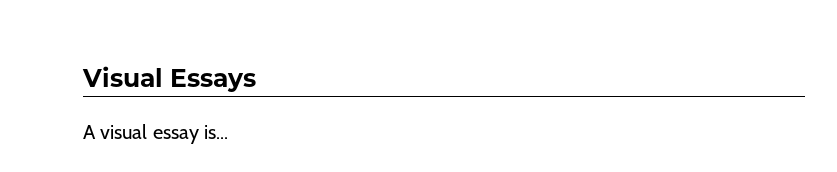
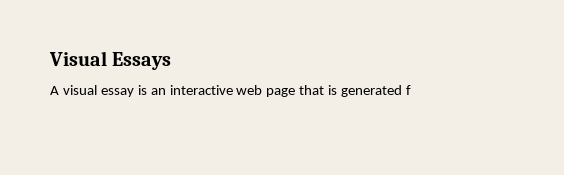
- A visual essay is...
+ A visual essay is an interactive web page that is generated f

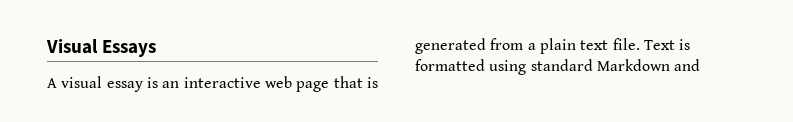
- A visual essay is an interactive web page that is generated f
+ A visual essay is an interactive web page that is generated from a plain text file. Text is formatted using standard Markdown and

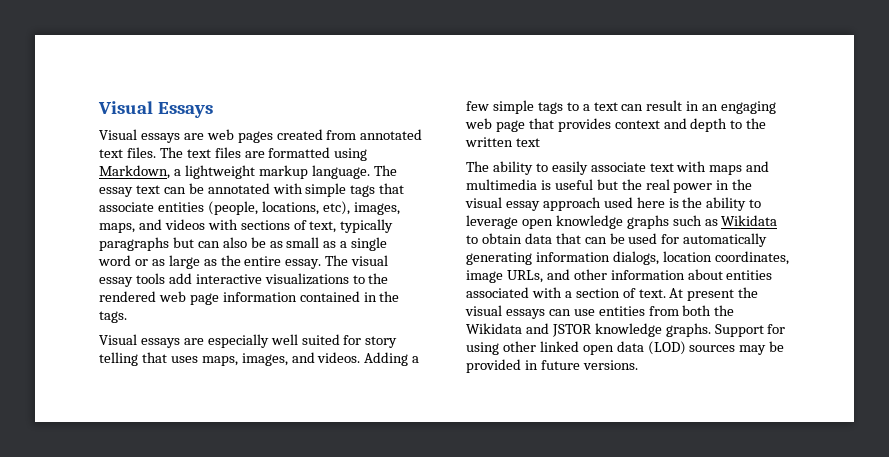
- A visual essay is an interactive web page that is generated from a plain text file. Text is formatted using standard Markdown and
+ Visual essays are web pages created from annotated text files. The text files are formatted using Markdown, a lightweight markup language. The essay text can be annotated with simple tags that associate entities (people, locations, etc), images, maps, and videos with sections of text, typically paragraphs but can also be as small as a single word or as large as the entire essay. The visual essay tools add interactive visualizations to the rendered web page information contained in the tags.
+ Visual essays are especially well suited for story telling that uses maps, images, and videos. Adding a few simple tags to a text can result in an engaging web page that provides context and depth to the written text
+ The ability to easily associate text with maps and multimedia is useful but the real power in the visual essay approach used here is the ability to leverage open knowledge graphs such as Wikidata to obtain data that can be used for automatically generating information dialogs, location coordinates, image URLs, and other information about entities associated with a section of text. At present the visual essays can use entities from both the Wikidata and JSTOR knowledge graphs. Support for using other linked open data (LOD) sources may be provided in future versions.

